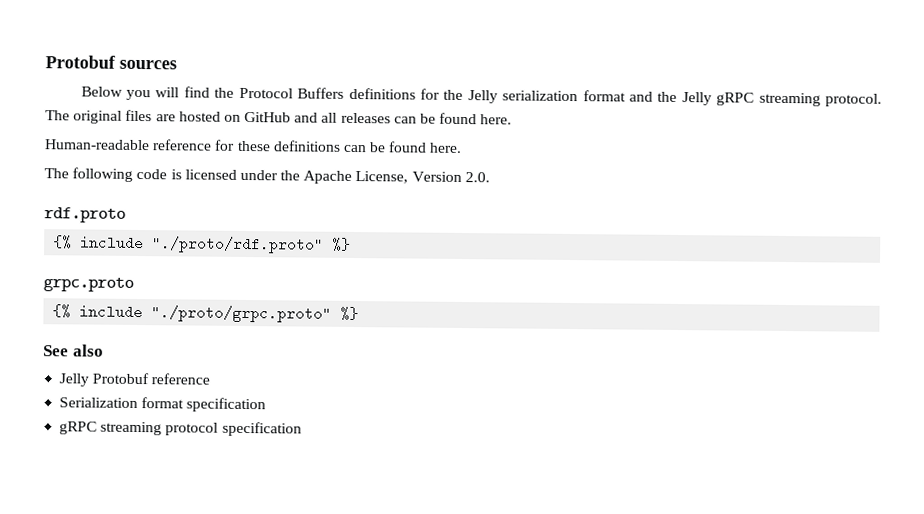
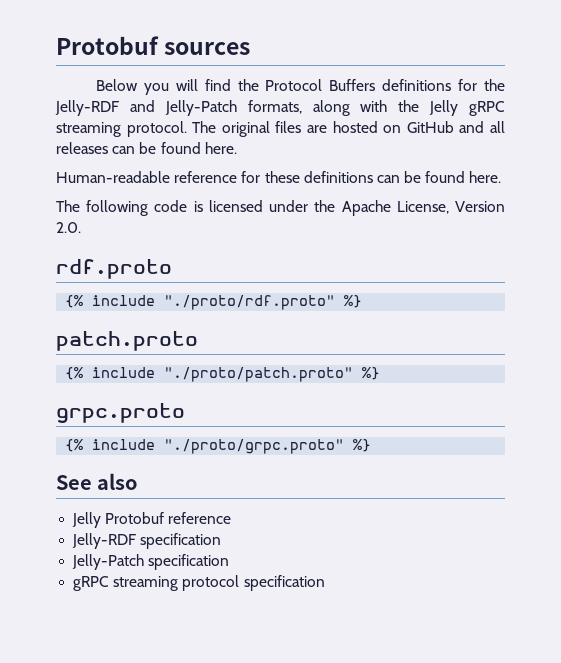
- Below you will find the Protocol Buffers definitions for the Jelly serialization format and the Jelly gRPC streaming protocol.
+ Below you will find the Protocol Buffers definitions for the Jelly-RDF and Jelly-Patch formats, along with the Jelly gRPC streaming protocol.
+ patch.proto
+ {% include "./proto/patch.proto" %}
- Serialization format specification
+ Jelly-RDF specification
+ Jelly-Patch specification

